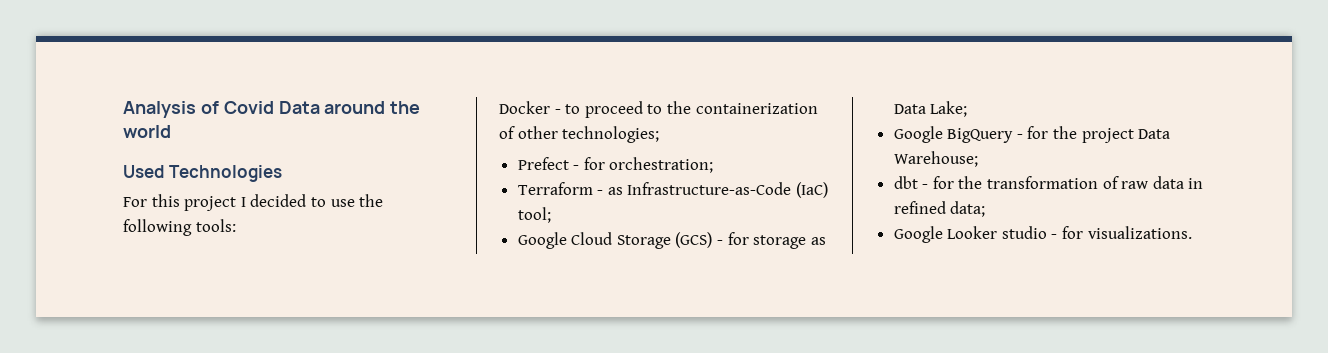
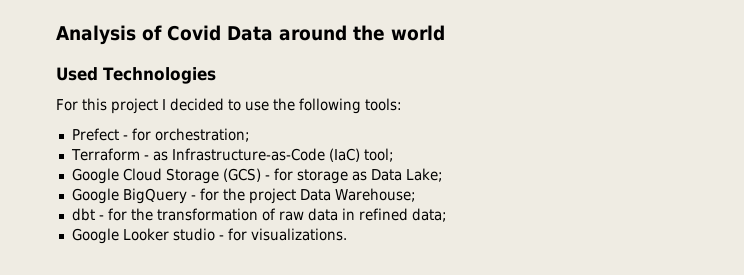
- Docker - to proceed to the containerization of other technologies;

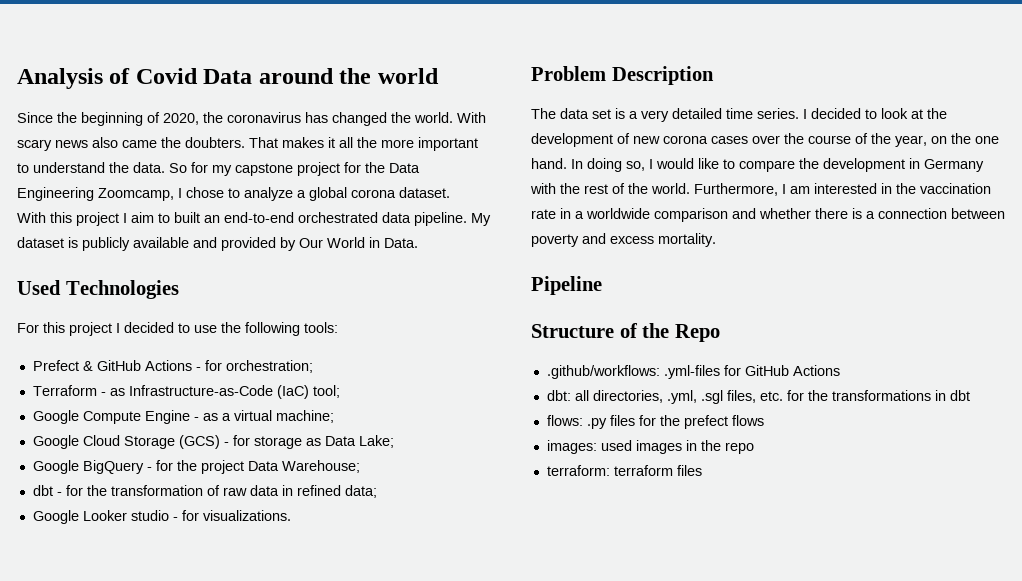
+ Since the beginning of 2020, the coronavirus has changed the world. With scary news also came the doubters. That makes it all the more important to understand the data. So for my capstone project for the Data Engineering Zoomcamp, I chose to analyze a global corona dataset.
+ With this project I aim to built an end-to-end orchestrated data pipeline. My dataset is publicly available and provided by Our World in Data.
- Prefect - for orchestration;
+ Prefect & GitHub Actions - for orchestration;
+ Google Compute Engine - as a virtual machine;
+ Problem Description
+ The data set is a very detailed time series. I decided to look at the development of new corona cases over the course of the year, on the one hand. In doing so, I would like to compare the development in Germany with the rest of the world. Furthermore, I am interested in the vaccination rate in a worldwide comparison and whether there is a connection between poverty and excess mortality.
+ Pipeline
+ Structure of the Repo
+ .github/workflows: .yml-files for GitHub Actions
+ dbt: all directories, .yml, .sgl files, etc. for the transformations in dbt
+ flows: .py files for the prefect flows
+ images: used images in the repo
+ terraform: terraform files

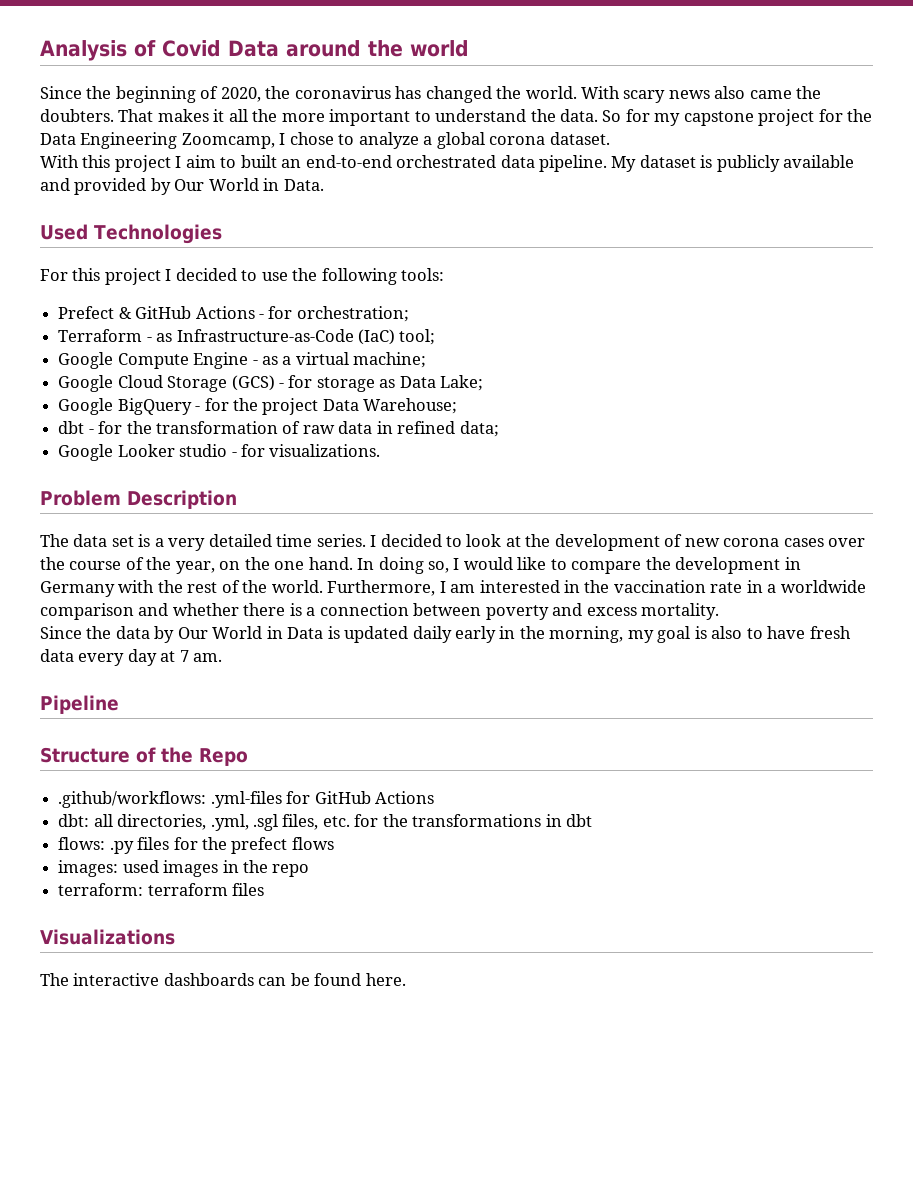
+ Since the data by Our World in Data is updated daily early in the morning, my goal is also to have fresh data every day at 7 am.
+ Visualizations
+ The interactive dashboards can be found here.

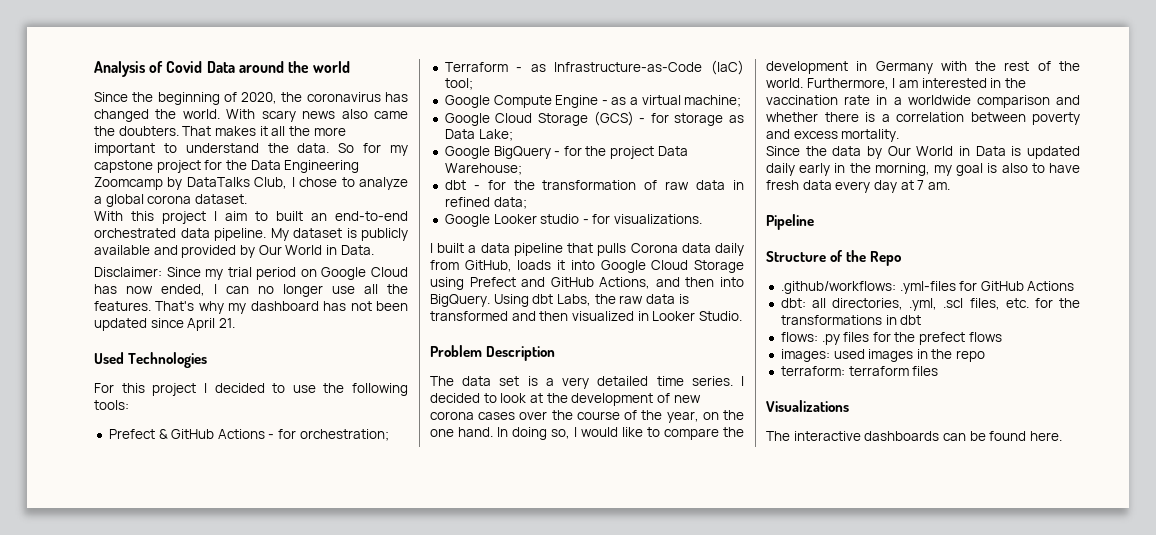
- So for my capstone project for the Data Engineering Zoomcamp, I chose to analyze a global corona dataset.
+ So for my capstone project for the Data Engineering Zoomcamp by DataTalks Club, I chose to analyze a global corona dataset.
+ Disclaimer: Since my trial period on Google Cloud has now ended, I can no longer use all the features. That's why my dashboard has not been updated since April 21.
+ I built a data pipeline that pulls Corona data daily from GitHub, loads it into Google Cloud Storage using Prefect and GitHub Actions, and then into BigQuery. Using dbt Labs, the raw data is transformed and then visualized in Looker Studio.
- Furthermore, I am interested in the vaccination rate in a worldwide comparison and whether there is a connection between poverty and excess mortality.
+ Furthermore, I am interested in the vaccination rate in a worldwide comparison and whether there is a correlation between poverty and excess mortality.
- dbt: all directories, .yml, .sgl files, etc. for the transformations in dbt
+ dbt: all directories, .yml, .scl files, etc. for the transformations in dbt

